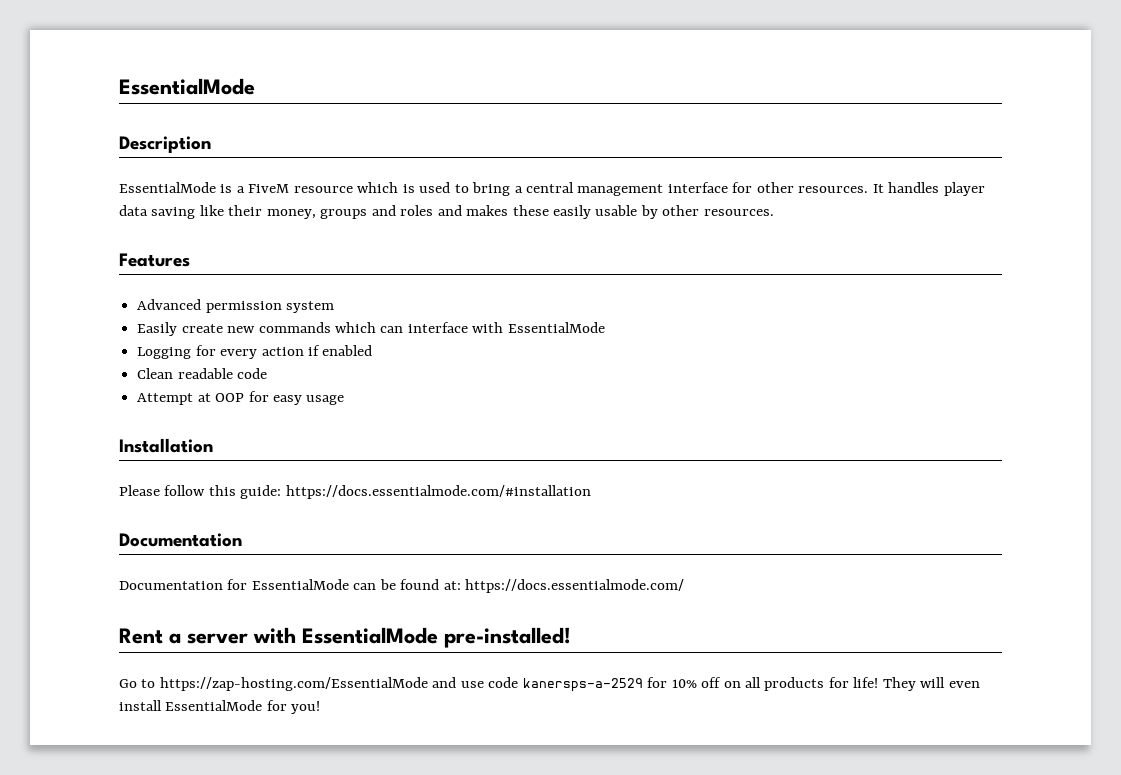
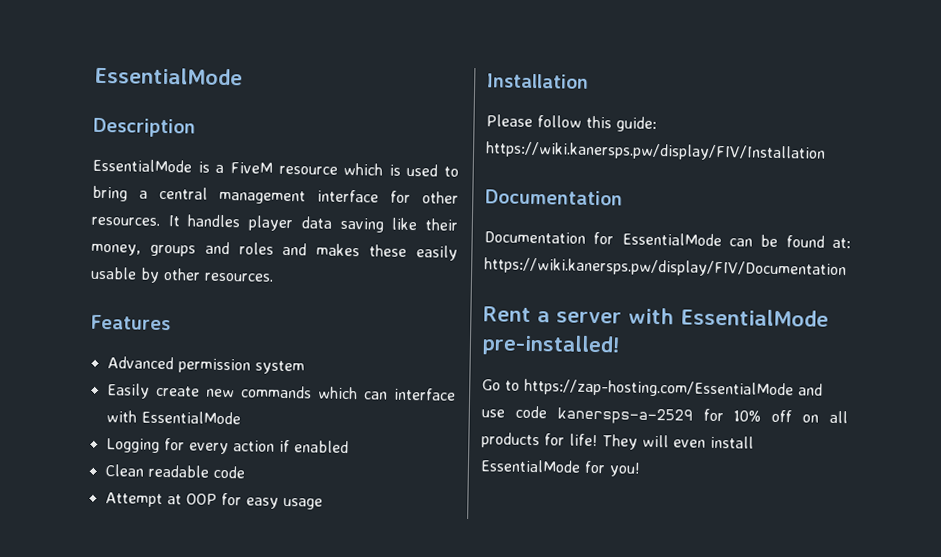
- Please follow this guide: https://docs.essentialmode.com/#installation
+ Please follow this guide: https://wiki.kanersps.pw/display/FIV/Installation
- Documentation for EssentialMode can be found at: https://docs.essentialmode.com/
+ Documentation for EssentialMode can be found at: https://wiki.kanersps.pw/display/FIV/Documentation

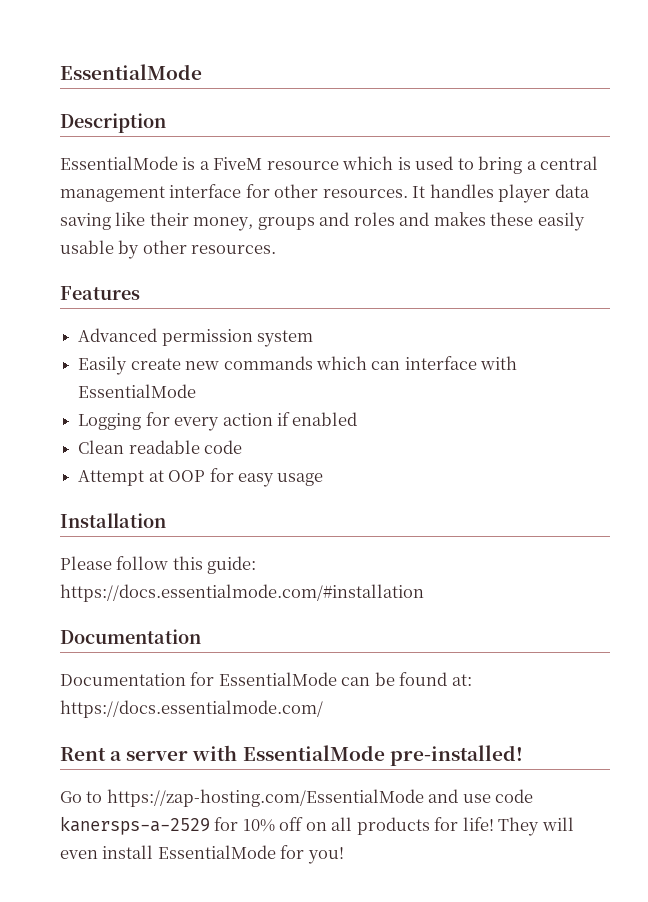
- Please follow this guide: https://wiki.kanersps.pw/display/FIV/Installation
+ Please follow this guide: https://docs.essentialmode.com/#installation
- Documentation for EssentialMode can be found at: https://wiki.kanersps.pw/display/FIV/Documentation
+ Documentation for EssentialMode can be found at: https://docs.essentialmode.com/

